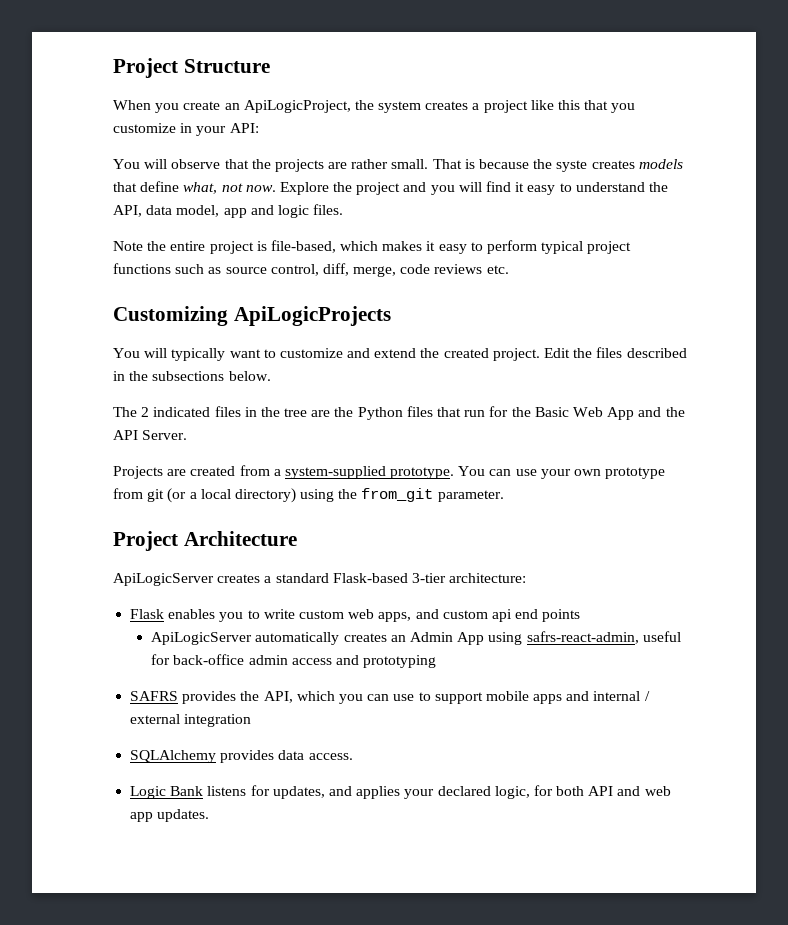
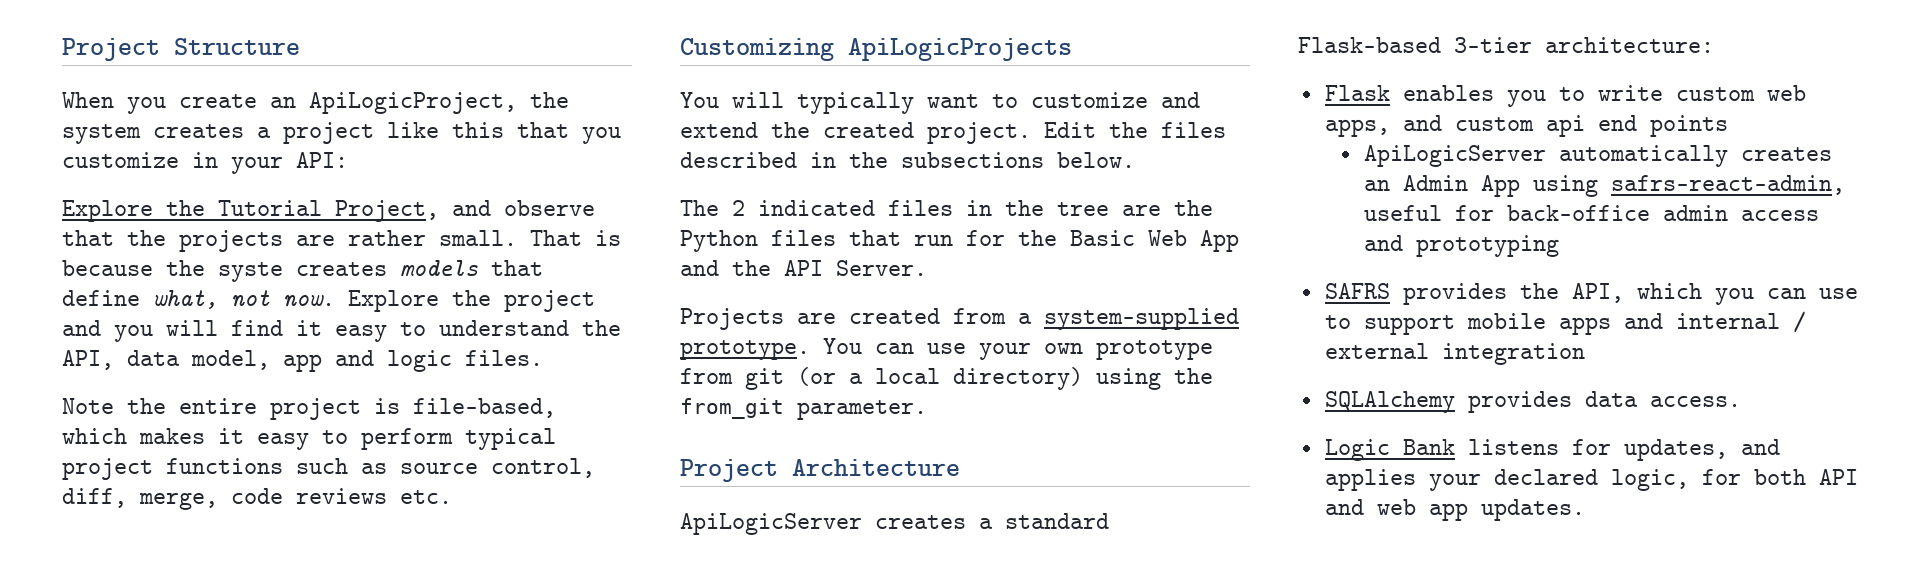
- You will observe that the projects are rather small.
+ Explore the Tutorial Project, and observe that the projects are rather small.

